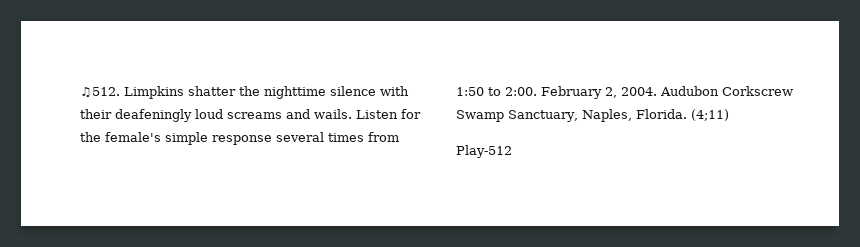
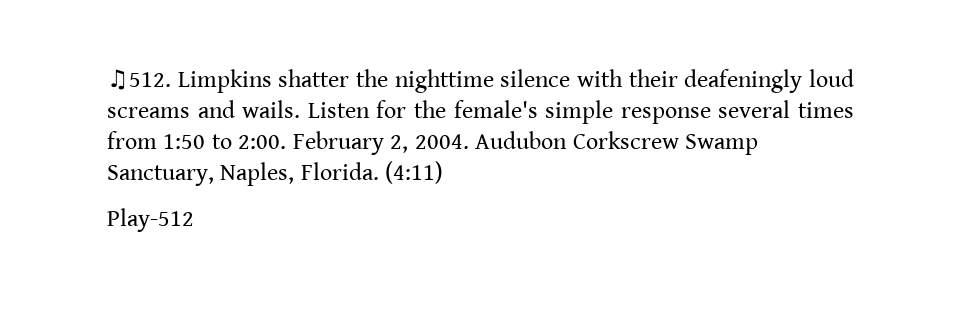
- (4;11)
+ (4:11)

